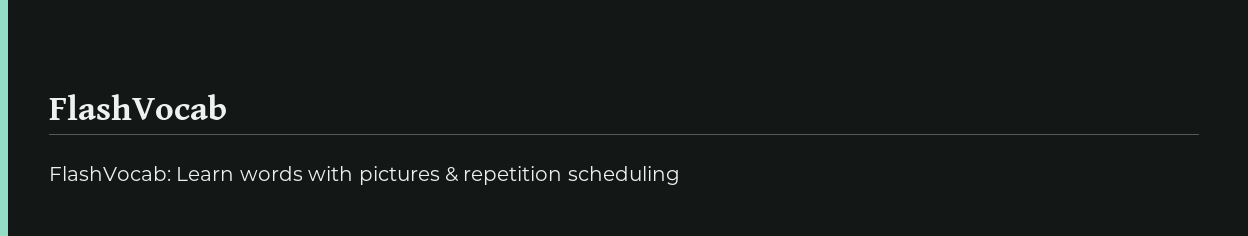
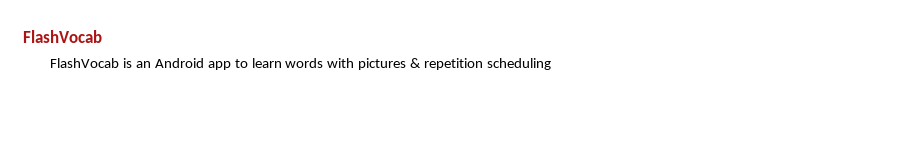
- FlashVocab: Learn words with pictures & repetition scheduling
+ FlashVocab is an Android app to learn words with pictures & repetition scheduling

